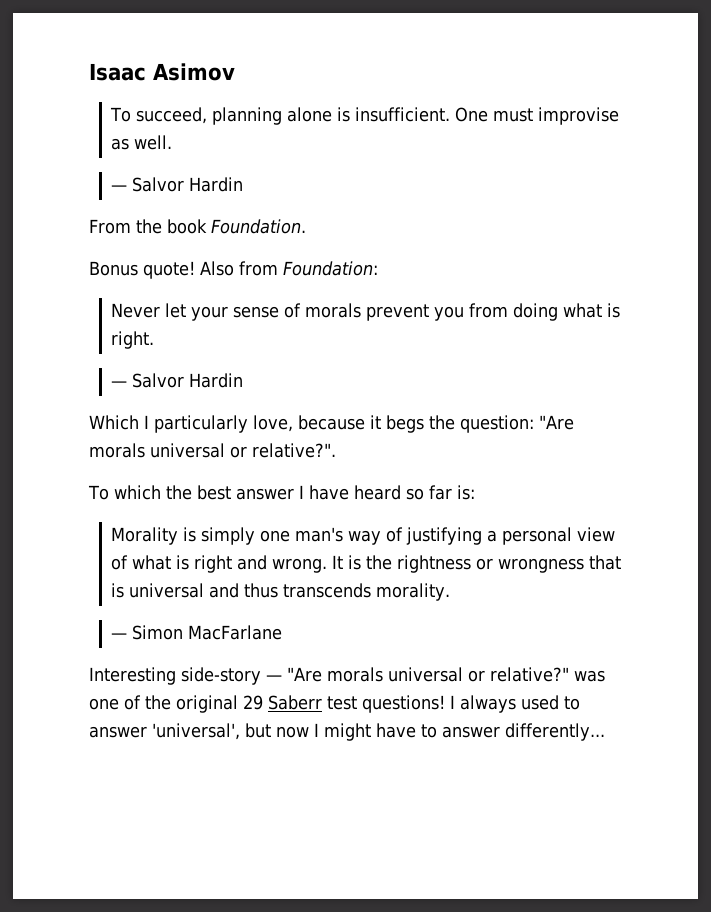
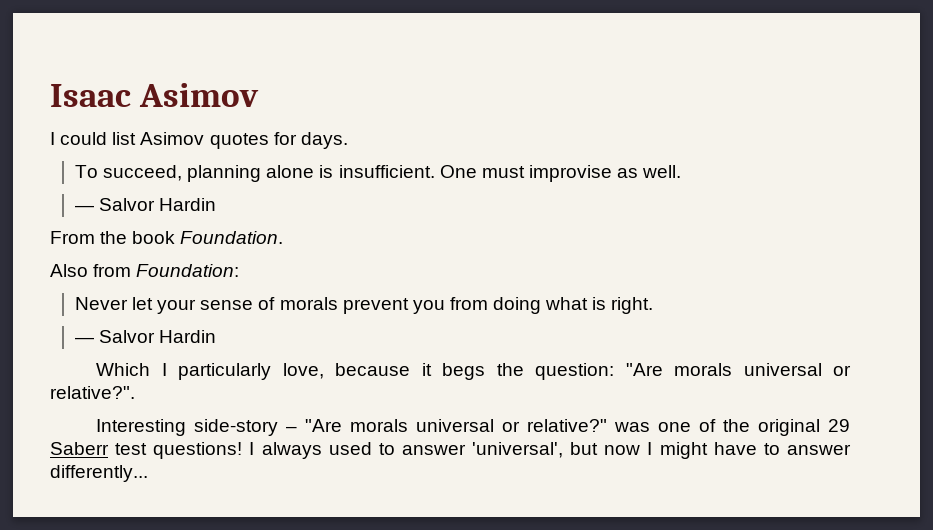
+ I could list Asimov quotes for days.
- Bonus quote!
- To which the best answer I have heard so far is:
- Morality is simply one man's way of justifying a personal view of what is right and wrong. It is the rightness or wrongness that is universal and thus transcends morality.
- — Simon MacFarlane
- Interesting side-story — "Are morals universal or relative?" was one of the original 29 Saberr test questions!
+ Interesting side-story – "Are morals universal or relative?" was one of the original 29 Saberr test questions!

